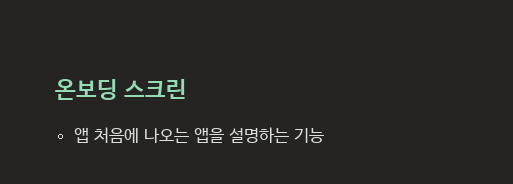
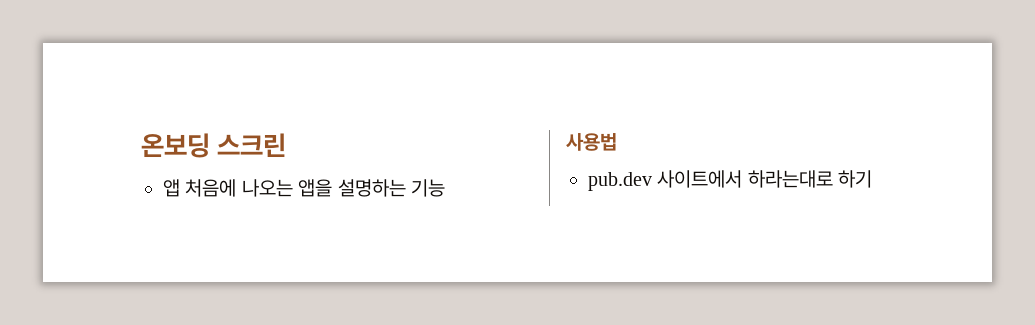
+ 사용법
+ pub.dev 사이트에서 하라는대로 하기

